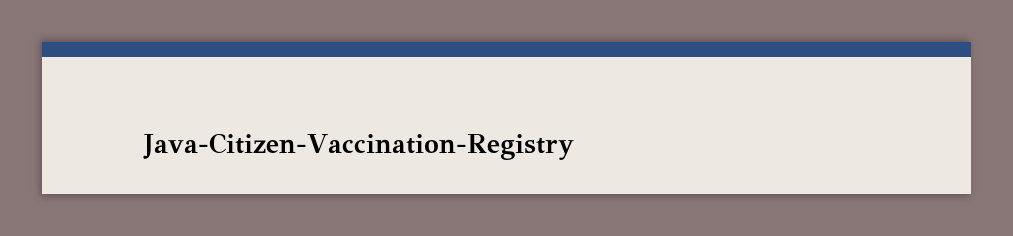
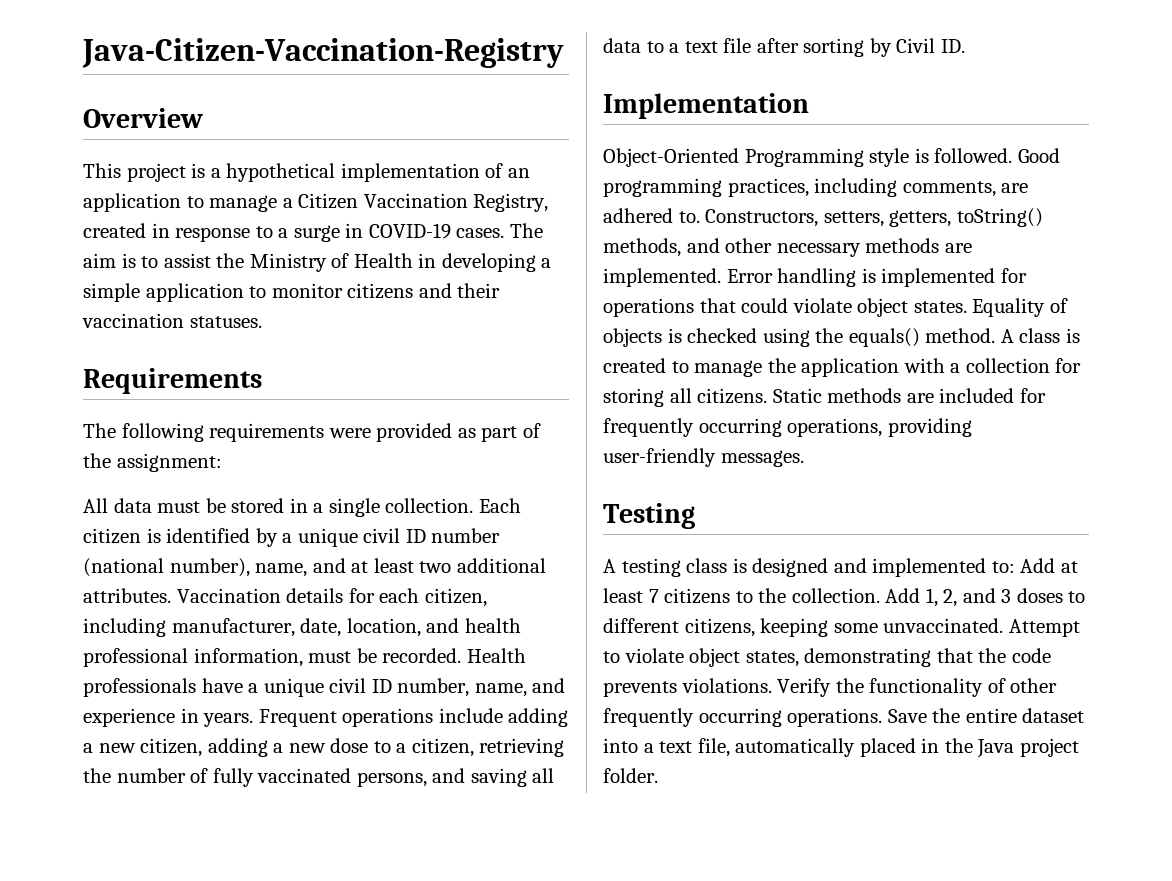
+ Overview
+ This project is a hypothetical implementation of an application to manage a Citizen Vaccination Registry, created in response to a surge in COVID-19 cases. The aim is to assist the Ministry of Health in developing a simple application to monitor citizens and their vaccination statuses.
+ Requirements
+ The following requirements were provided as part of the assignment:
+ All data must be stored in a single collection. Each citizen is identified by a unique civil ID number (national number), name, and at least two additional attributes. Vaccination details for each citizen, including manufacturer, date, location, and health professional information, must be recorded. Health professionals have a unique civil ID number, name, and experience in years. Frequent operations include adding a new citizen, adding a new dose to a citizen, retrieving the number of fully vaccinated persons, and saving all data to a text file after sorting by Civil ID.
+ Implementation
+ Object-Oriented Programming style is followed. Good programming practices, including comments, are adhered to. Constructors, setters, getters, toString() methods, and other necessary methods are implemented. Error handling is implemented for operations that could violate object states. Equality of objects is checked using the equals() method. A class is created to manage the application with a collection for storing all citizens. Static methods are included for frequently occurring operations, providing user-friendly messages.
+ Testing
+ A testing class is designed and implemented to: Add at least 7 citizens to the collection. Add 1, 2, and 3 doses to different citizens, keeping some unvaccinated. Attempt to violate object states, demonstrating that the code prevents violations. Verify the functionality of other frequently occurring operations. Save the entire dataset into a text file, automatically placed in the Java project folder.

